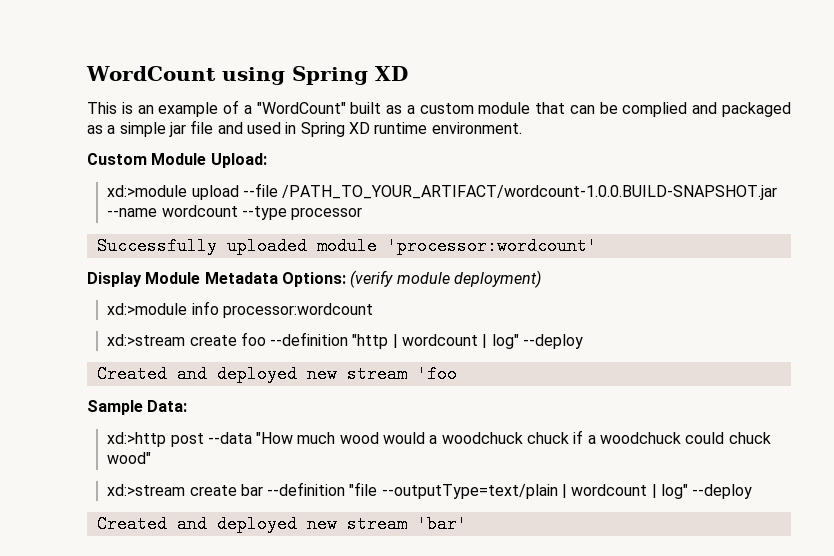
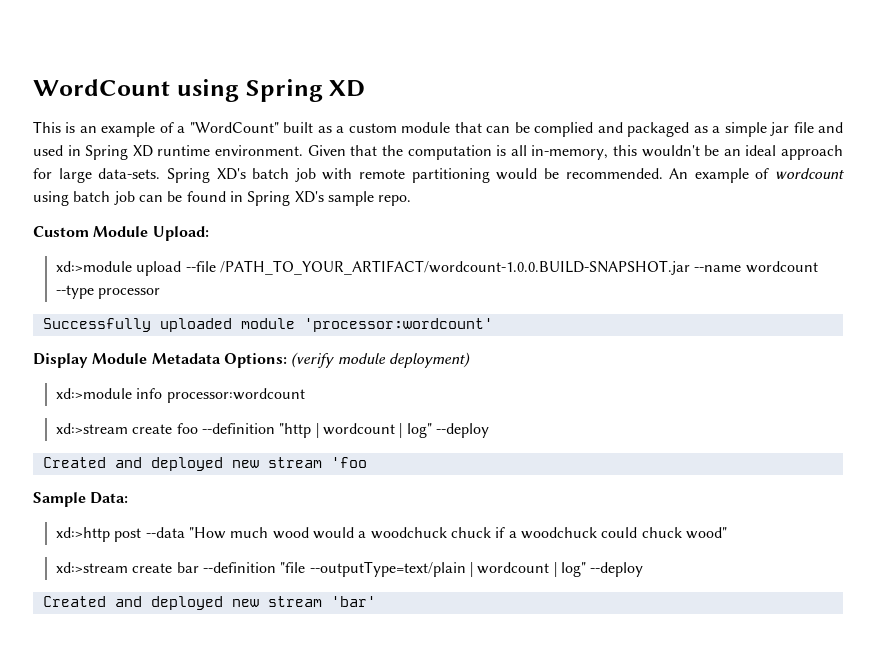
+ Given that the computation is all in-memory, this wouldn't be an ideal approach for large data-sets. Spring XD's batch job with remote partitioning would be recommended. An example of wordcount using batch job can be found in Spring XD's sample repo.

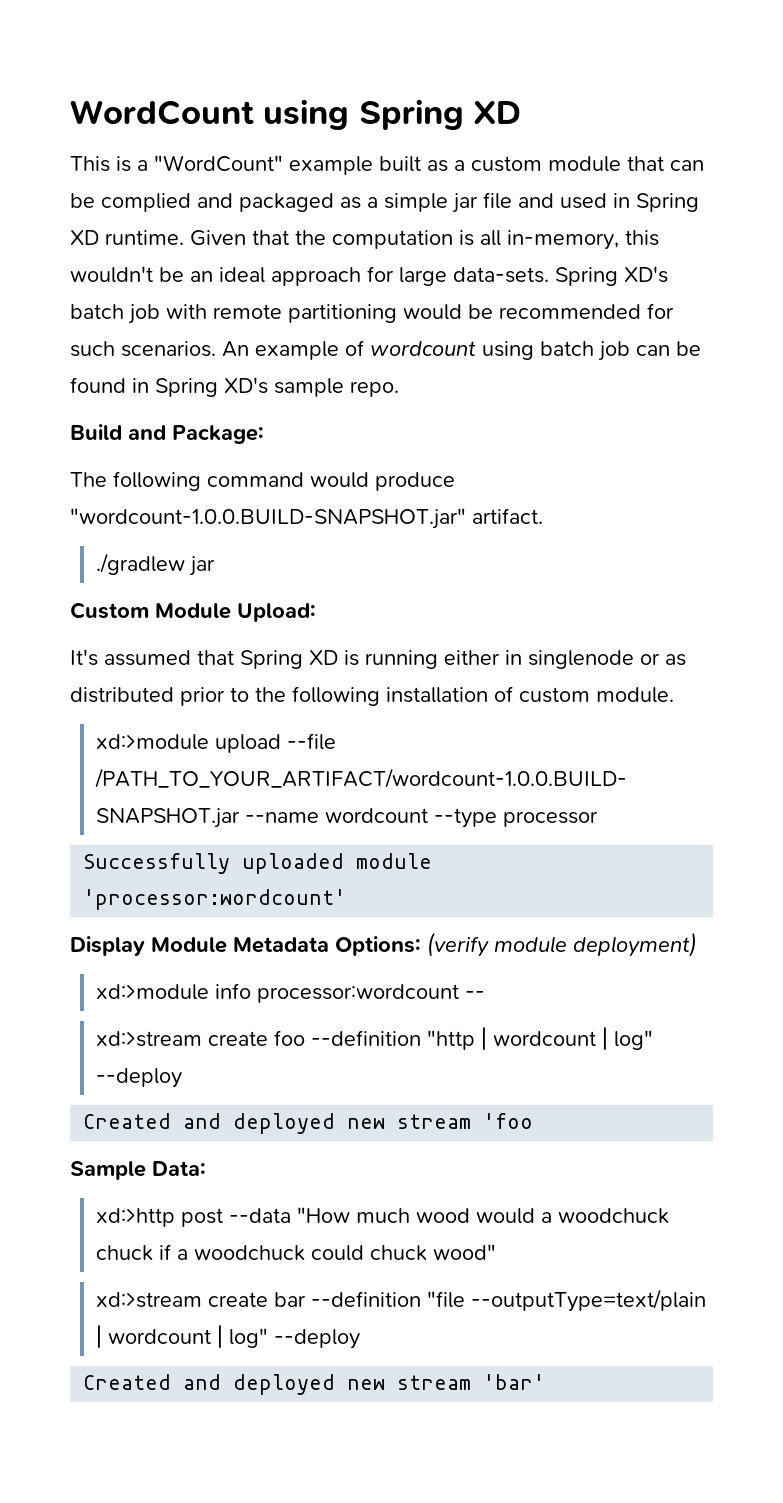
- This is an example of a "WordCount" built as a custom module that can be complied and packaged as a simple jar file and used in Spring XD runtime environment.
+ This is a "WordCount" example built as a custom module that can be complied and packaged as a simple jar file and used in Spring XD runtime.
- Spring XD's batch job with remote partitioning would be recommended.
+ Spring XD's batch job with remote partitioning would be recommended for such scenarios.
+ Build and Package:
+ The following command would produce "wordcount-1.0.0.BUILD-SNAPSHOT.jar" artifact.
+ ./gradlew jar
  Custom Module Upload:
+ It's assumed that Spring XD is running either in singlenode or as distributed prior to the following installation of custom module.
- xd:>module info processor:wordcount
+ xd:>module info processor:wordcount --

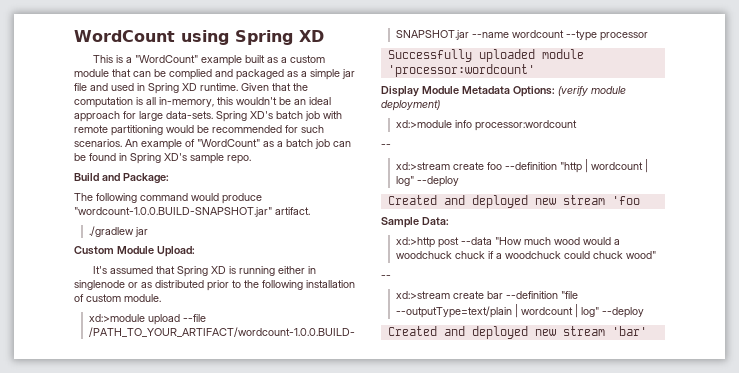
- An example of wordcount using batch job can be found in Spring XD's sample repo.
+ An example of "WordCount" as a batch job can be found in Spring XD's sample repo.
- xd:>module info processor:wordcount --
+ xd:>module info processor:wordcount
+ --
  xd:>http post --data "How much wood would a woodchuck chuck if a woodchuck could chuck wood"
+ --

